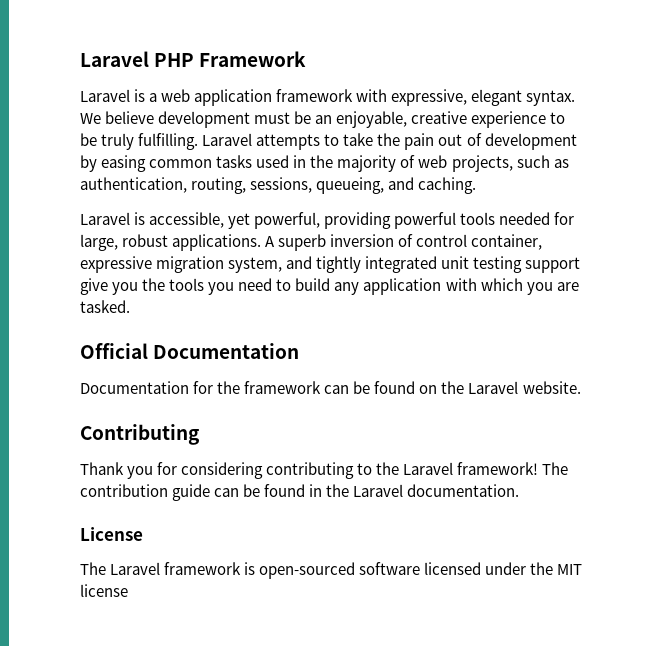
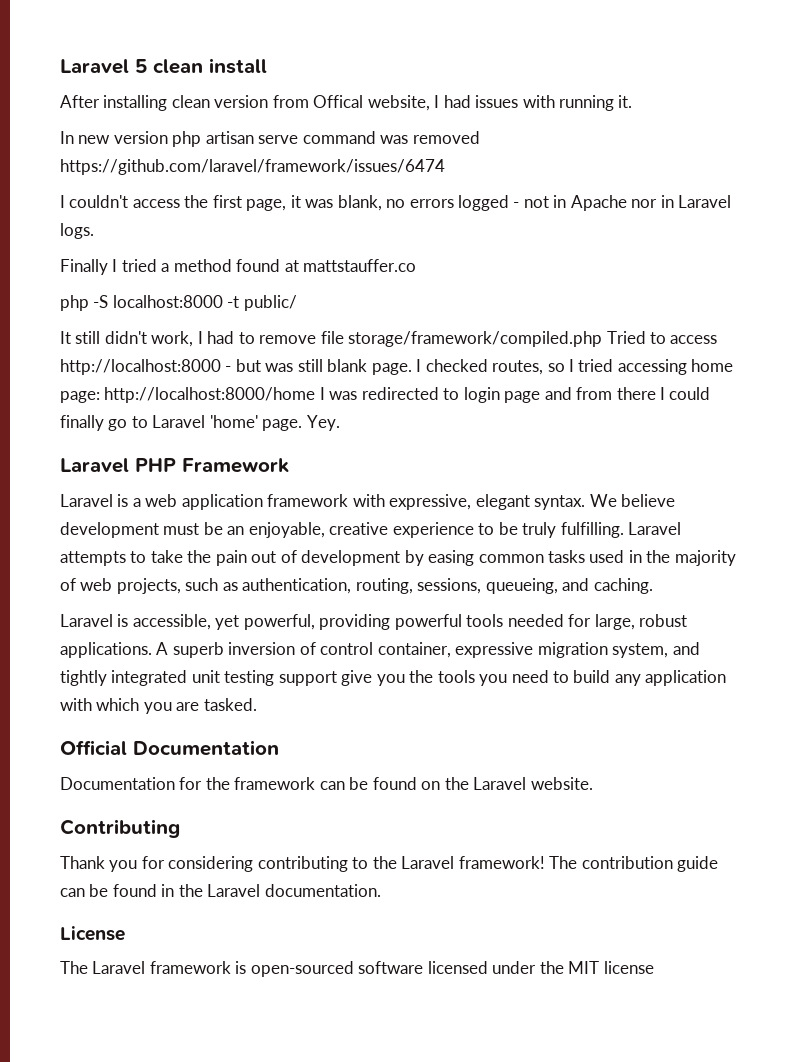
+ Laravel 5 clean install
+ After installing clean version from Offical website, I had issues with running it.
+ In new version php artisan serve command was removed https://github.com/laravel/framework/issues/6474
+ I couldn't access the first page, it was blank, no errors logged - not in Apache nor in Laravel logs.
+ Finally I tried a method found at mattstauffer.co
+ php -S localhost:8000 -t public/
+ It still didn't work, I had to remove file storage/framework/compiled.php Tried to access http://localhost:8000 - but was still blank page. I checked routes, so I tried accessing home page: http://localhost:8000/home I was redirected to login page and from there I could finally go to Laravel 'home' page. Yey.

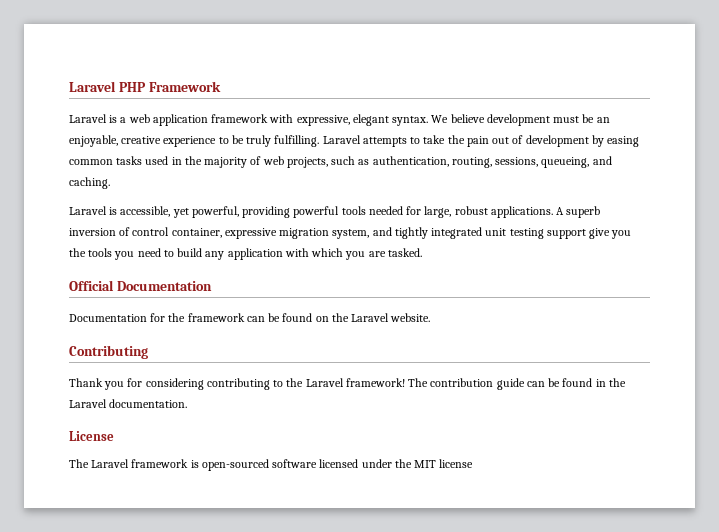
- Laravel 5 clean install
- After installing clean version from Offical website, I had issues with running it.
- In new version php artisan serve command was removed https://github.com/laravel/framework/issues/6474
- I couldn't access the first page, it was blank, no errors logged - not in Apache nor in Laravel logs.
- Finally I tried a method found at mattstauffer.co
- php -S localhost:8000 -t public/
- It still didn't work, I had to remove file storage/framework/compiled.php Tried to access http://localhost:8000 - but was still blank page. I checked routes, so I tried accessing home page: http://localhost:8000/home I was redirected to login page and from there I could finally go to Laravel 'home' page. Yey.

